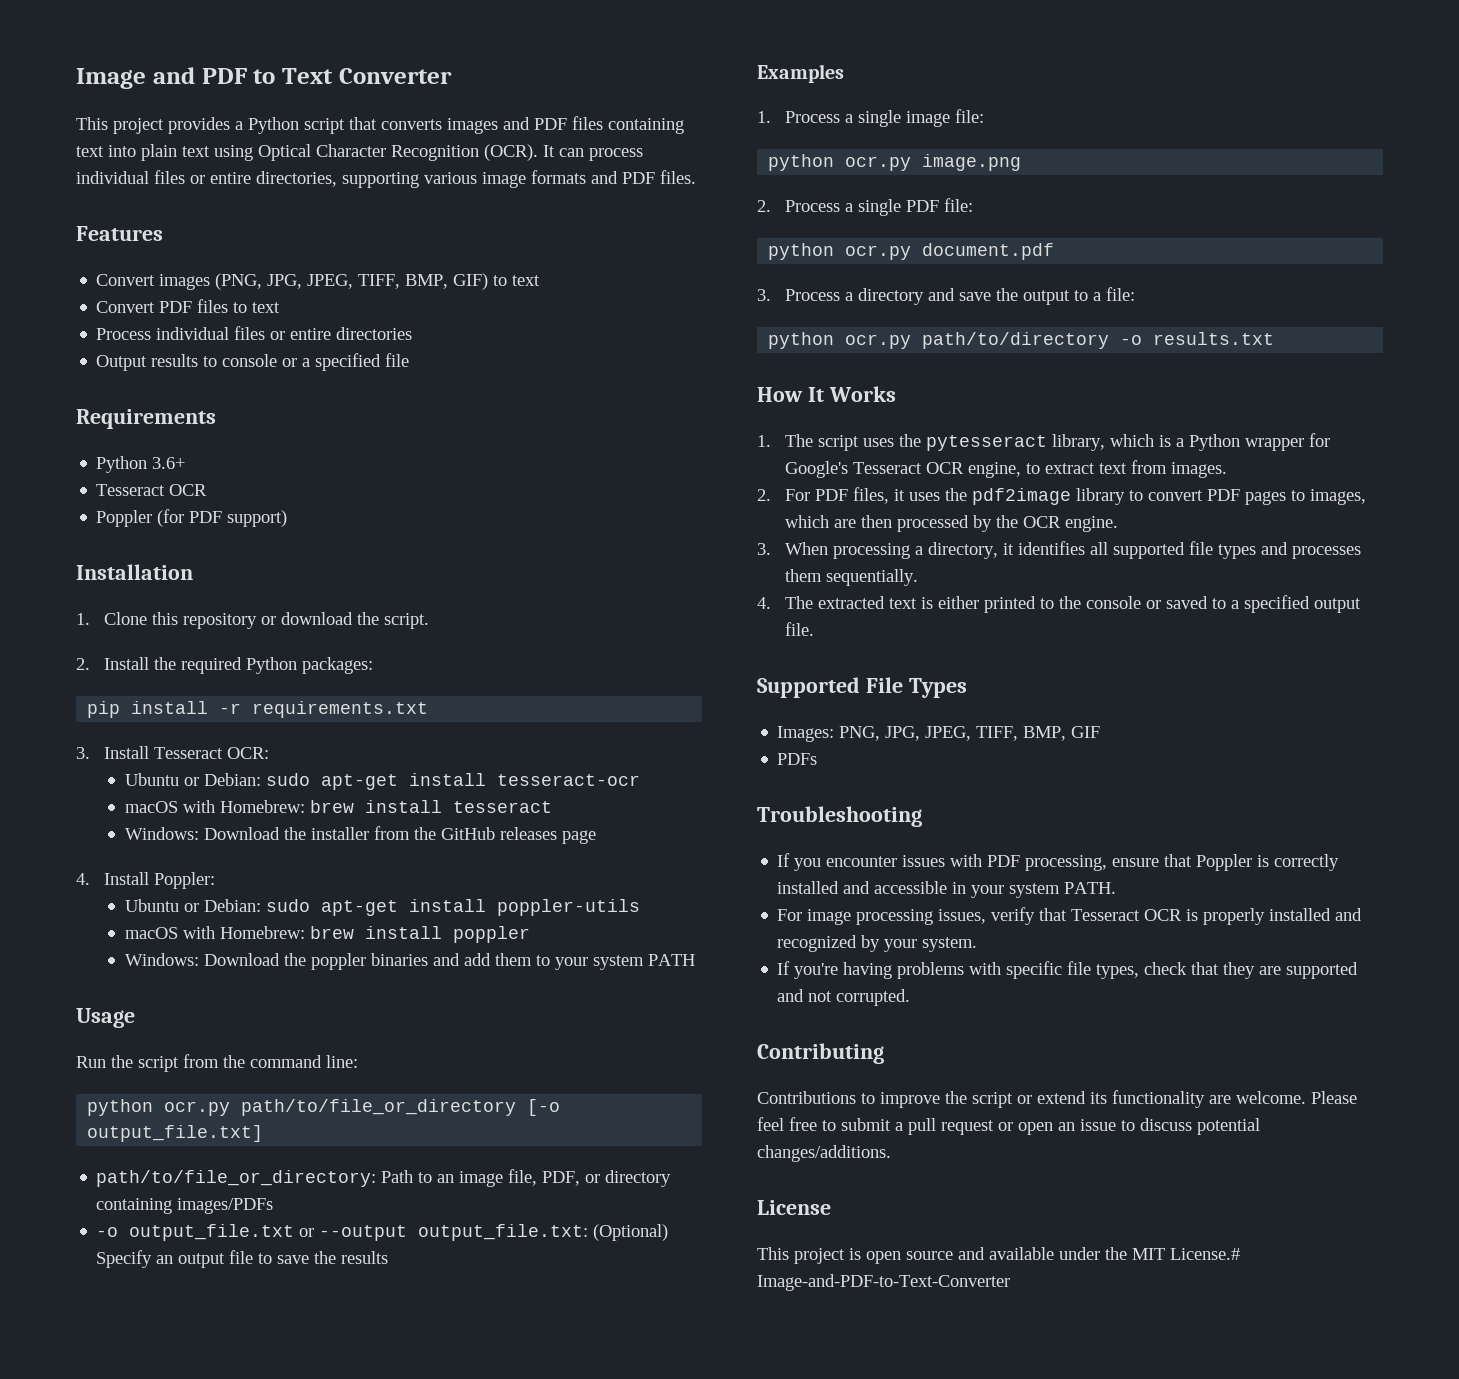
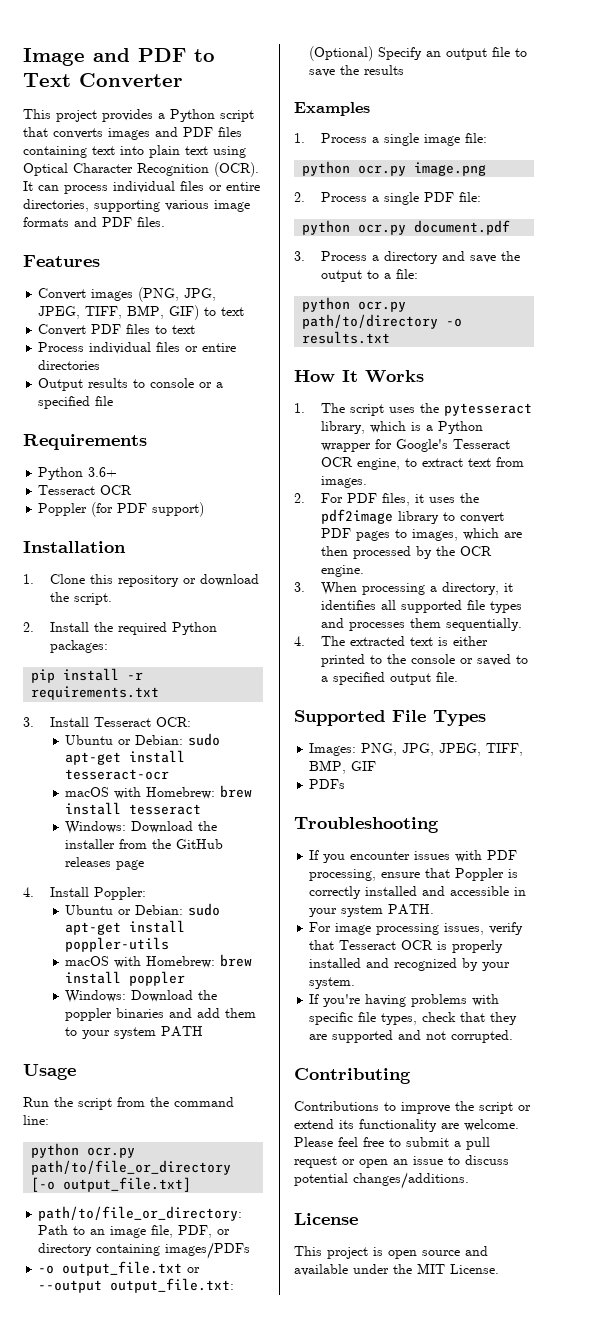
- This project is open source and available under the MIT License.# Image-and-PDF-to-Text-Converter
+ This project is open source and available under the MIT License.

